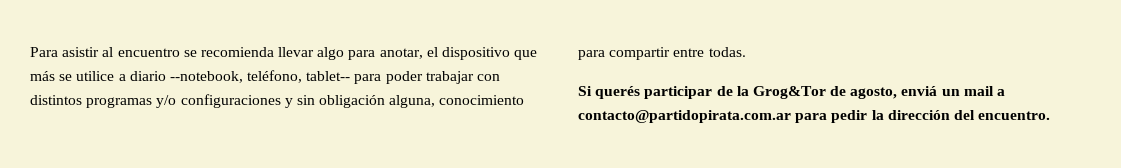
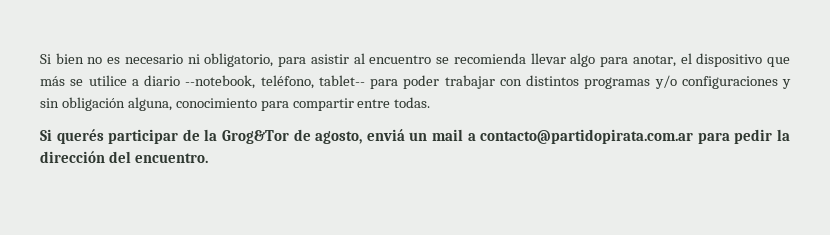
- Para asistir al encuentro se recomienda llevar algo para anotar, el dispositivo que más se utilice a diario --notebook, teléfono, tablet-- para poder trabajar con distintos programas y/o configuraciones y sin obligación alguna, conocimiento para compartir entre todas.
+ Si bien no es necesario ni obligatorio, para asistir al encuentro se recomienda llevar algo para anotar, el dispositivo que más se utilice a diario --notebook, teléfono, tablet-- para poder trabajar con distintos programas y/o configuraciones y sin obligación alguna, conocimiento para compartir entre todas.

